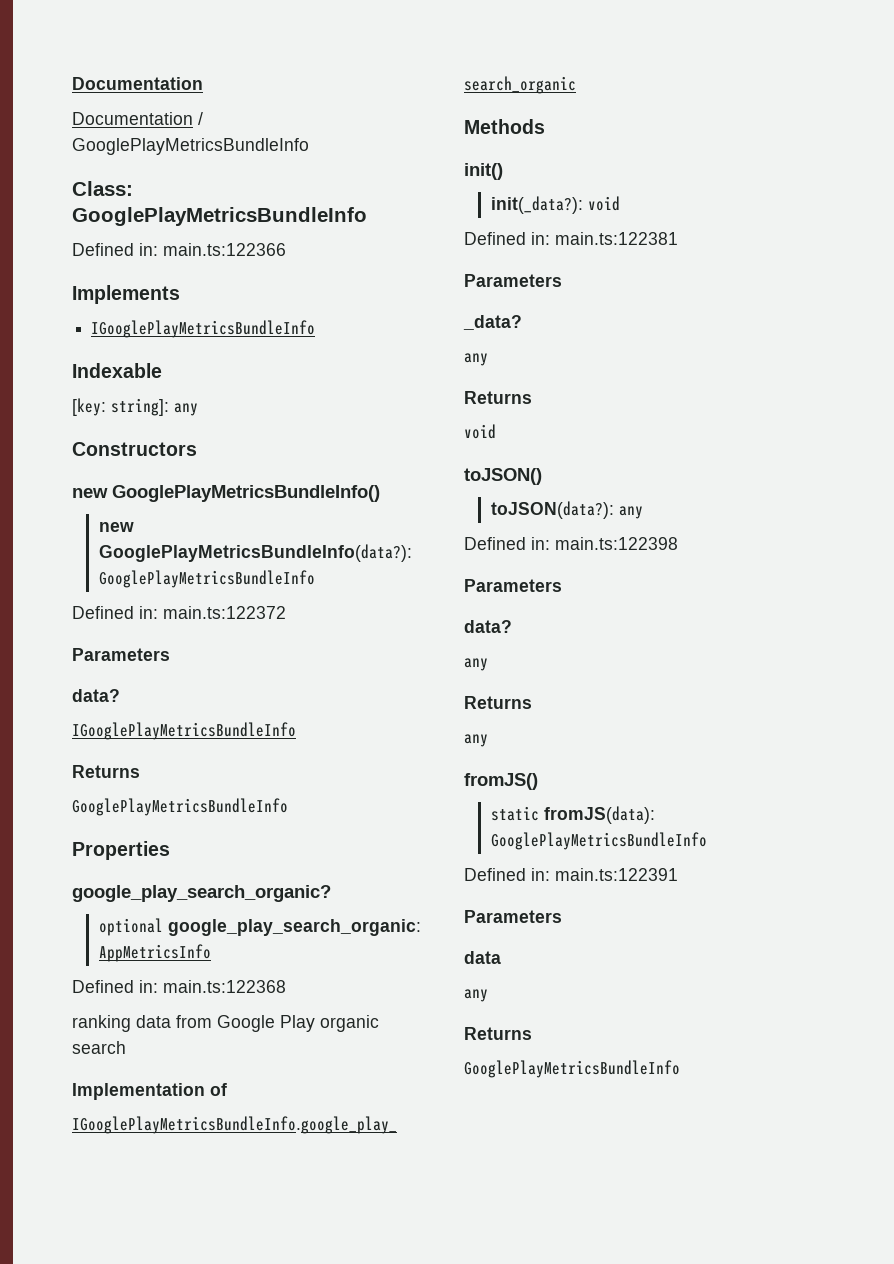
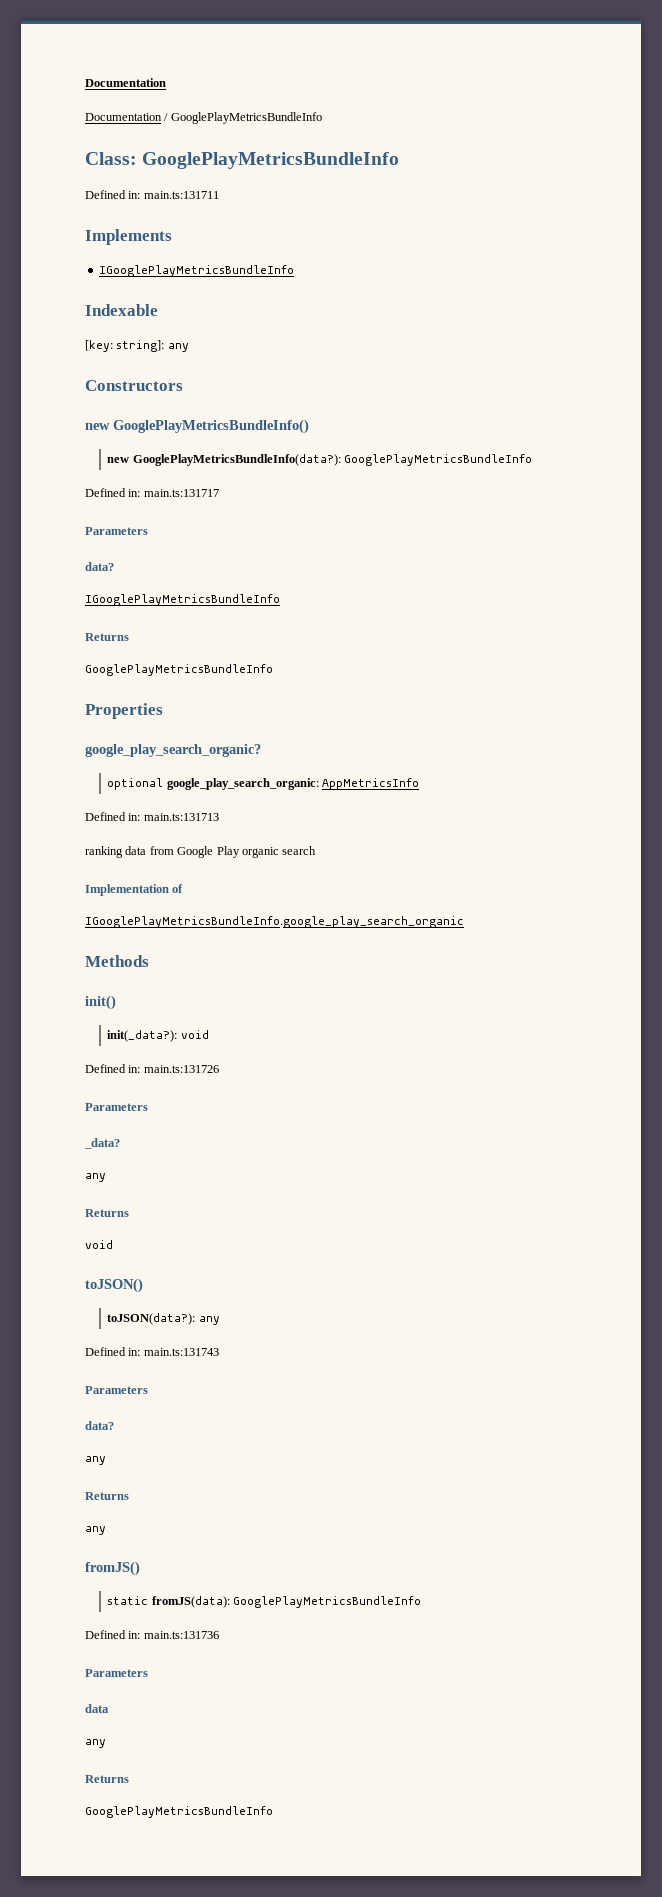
- Defined in: main.ts:122366
+ Defined in: main.ts:131711
- Defined in: main.ts:122372
+ Defined in: main.ts:131717
- Defined in: main.ts:122368
+ Defined in: main.ts:131713
- Defined in: main.ts:122381
+ Defined in: main.ts:131726
- Defined in: main.ts:122398
+ Defined in: main.ts:131743
- Defined in: main.ts:122391
+ Defined in: main.ts:131736

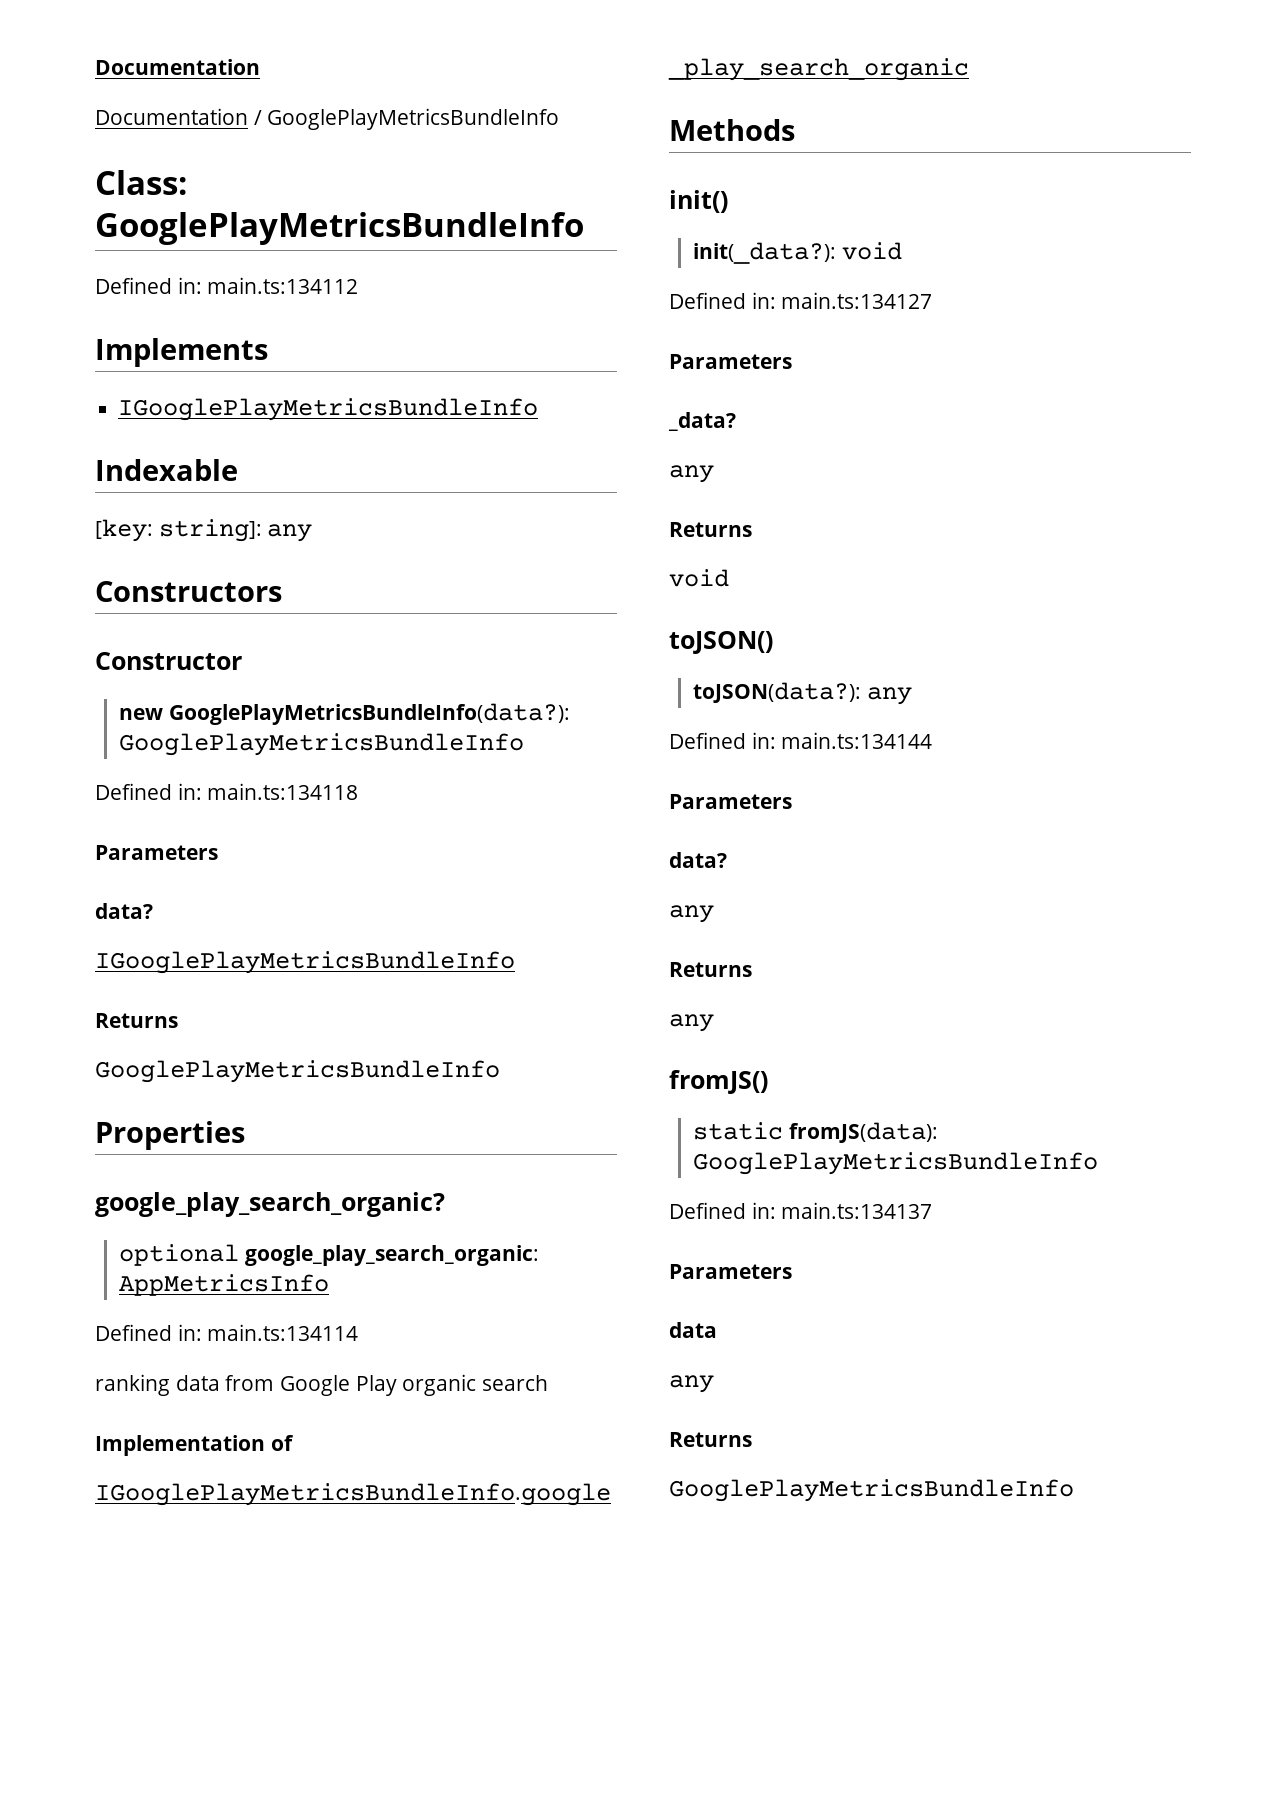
- Defined in: main.ts:131711
+ Defined in: main.ts:134112
- new GooglePlayMetricsBundleInfo()
+ Constructor
- Defined in: main.ts:131717
+ Defined in: main.ts:134118
- Defined in: main.ts:131713
+ Defined in: main.ts:134114
- Defined in: main.ts:131726
+ Defined in: main.ts:134127
- Defined in: main.ts:131743
+ Defined in: main.ts:134144
- Defined in: main.ts:131736
+ Defined in: main.ts:134137

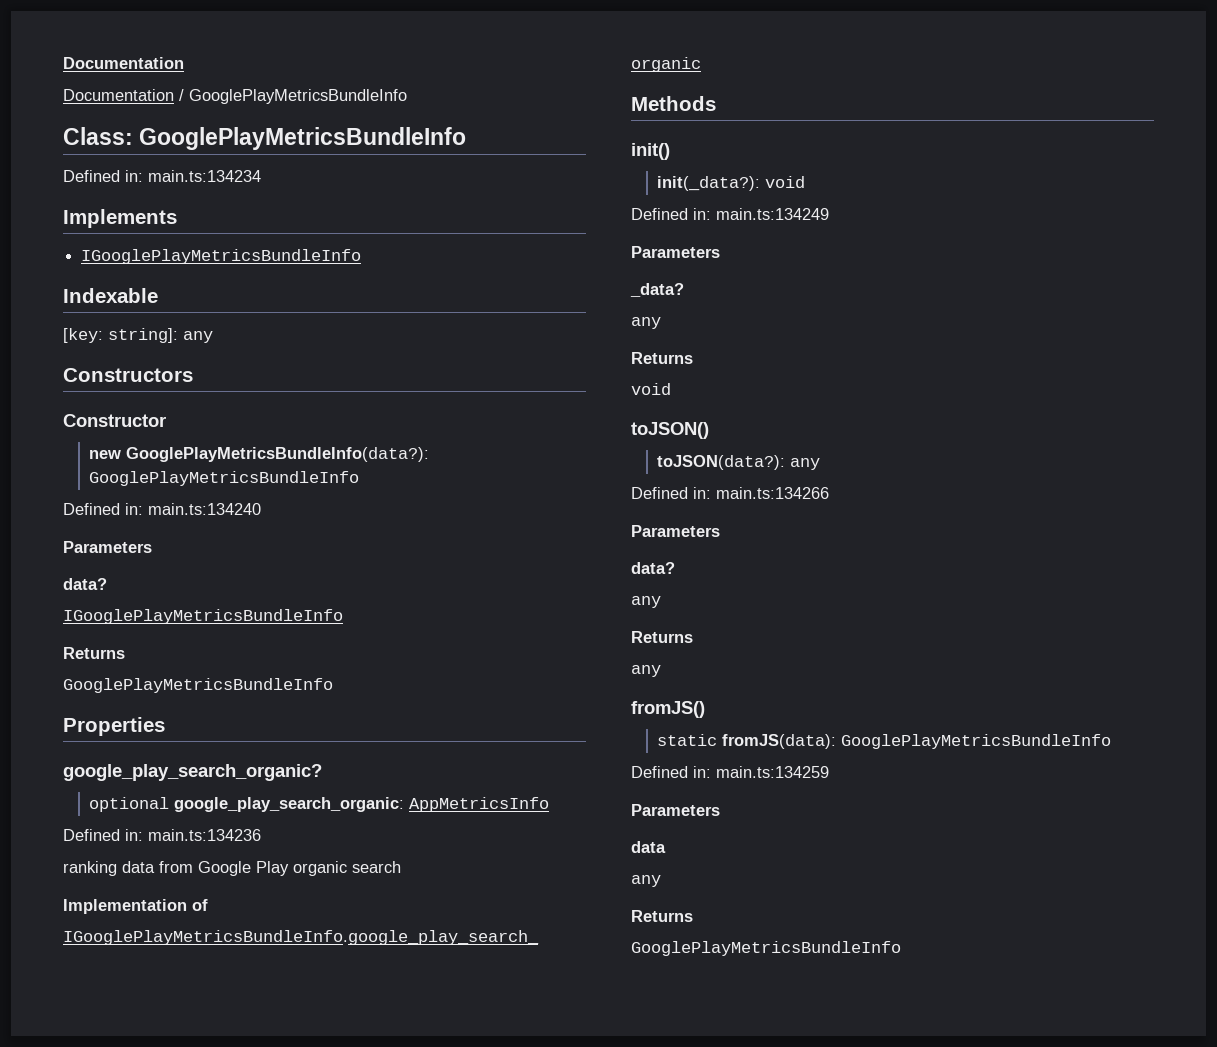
- Defined in: main.ts:134112
+ Defined in: main.ts:134234
- Defined in: main.ts:134118
+ Defined in: main.ts:134240
- Defined in: main.ts:134114
+ Defined in: main.ts:134236
- Defined in: main.ts:134127
+ Defined in: main.ts:134249
- Defined in: main.ts:134144
+ Defined in: main.ts:134266
- Defined in: main.ts:134137
+ Defined in: main.ts:134259

